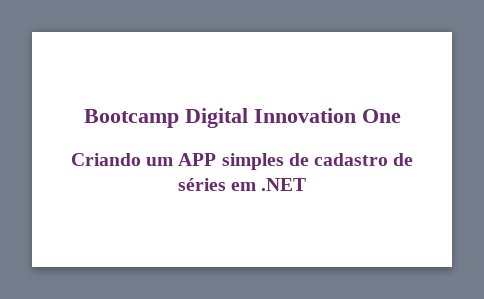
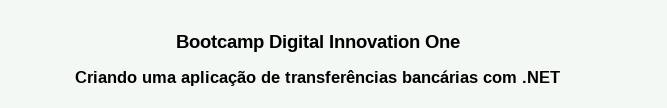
- Criando um APP simples de cadastro de séries em .NET
+ Criando uma aplicação de transferências bancárias com .NET

